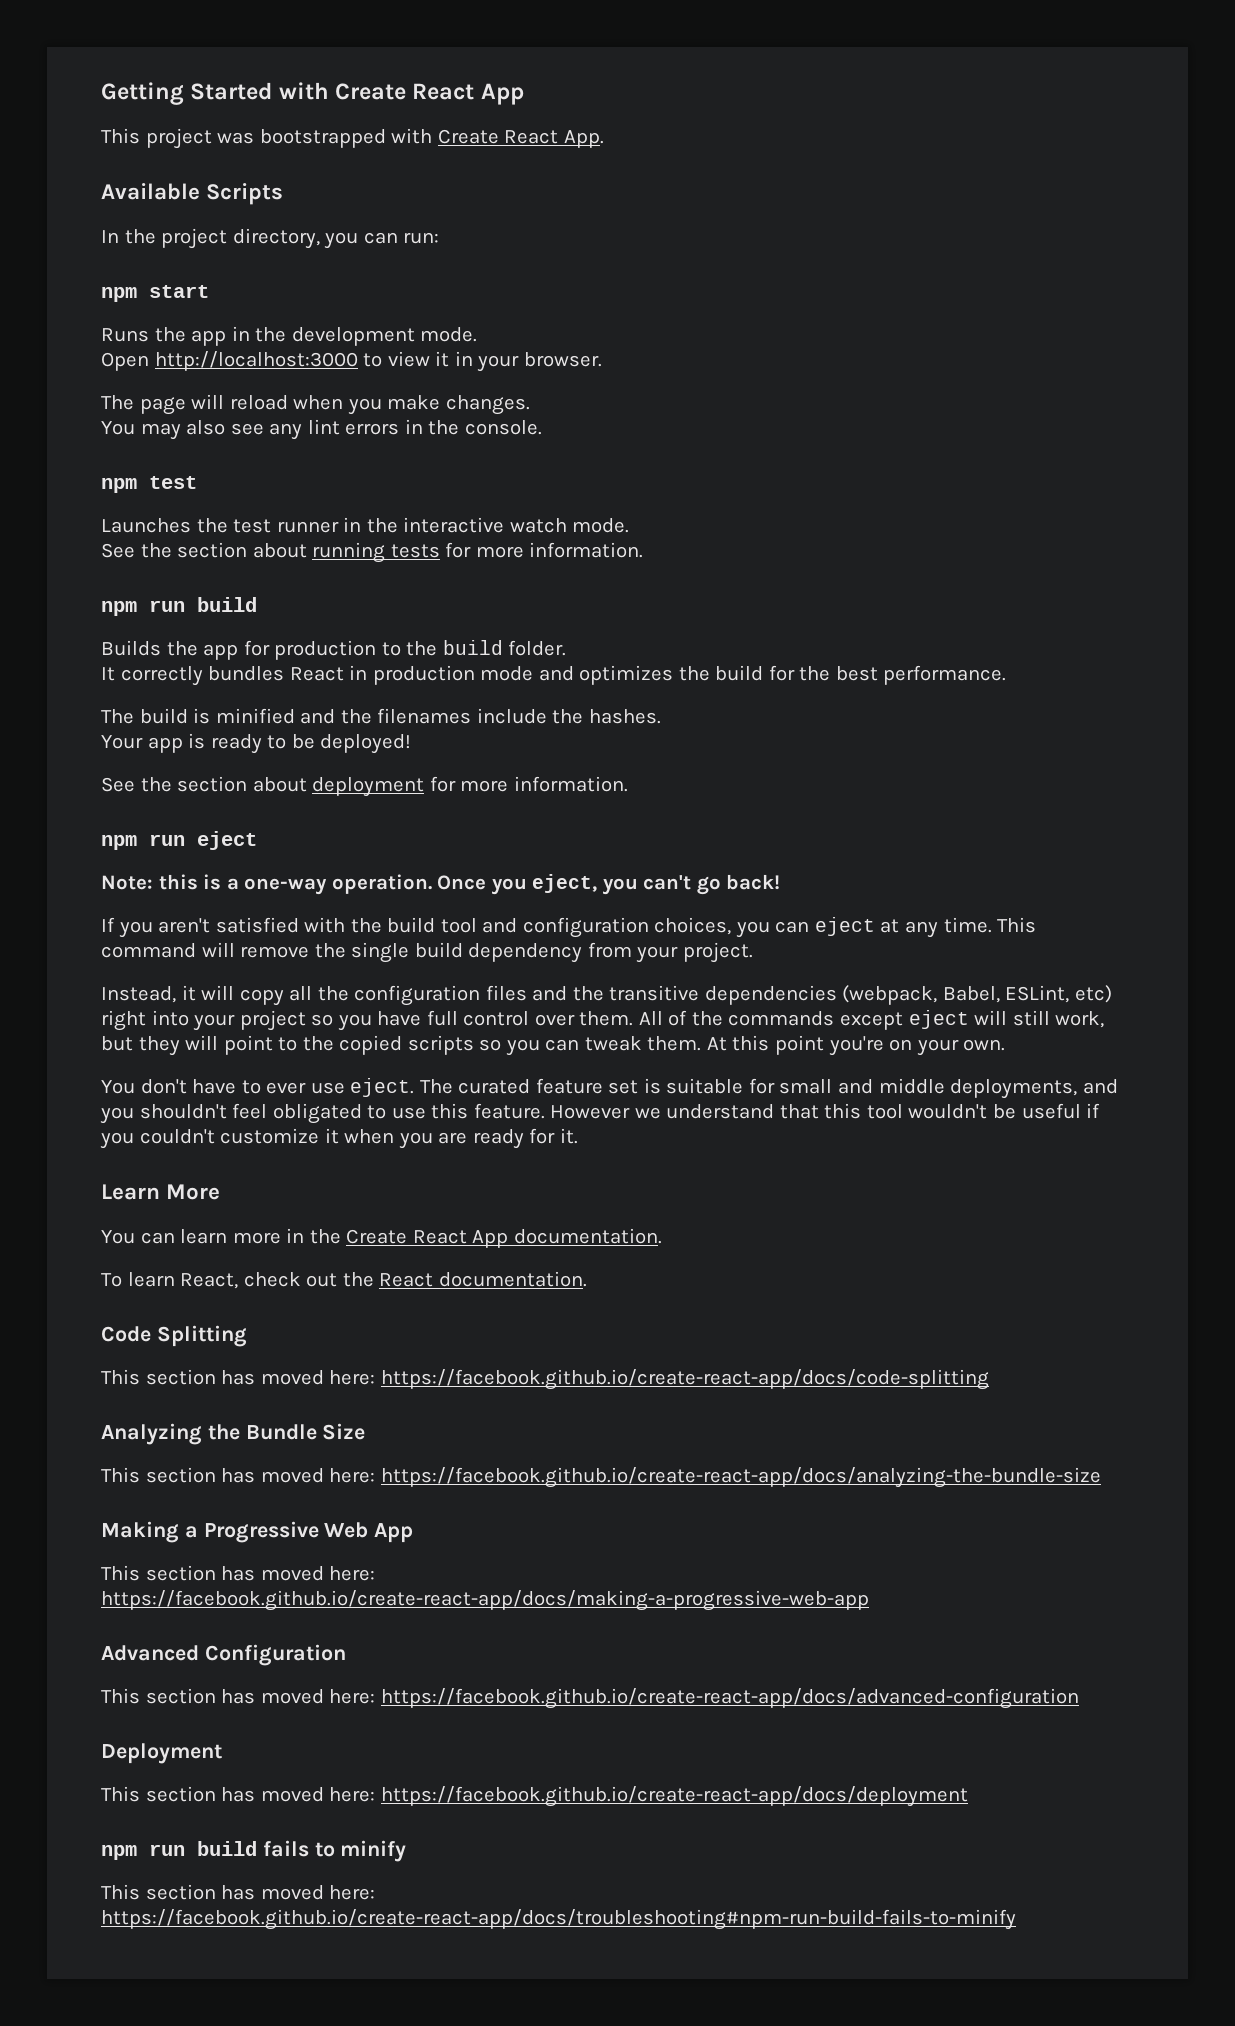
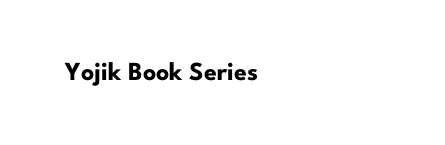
- Getting Started with Create React App
- This project was bootstrapped with Create React App.
- Available Scripts
- In the project directory, you can run:
- npm start
- Runs the app in the development mode.
- Open http://localhost:3000 to view it in your browser.
- The page will reload when you make changes.
- You may also see any lint errors in the console.
- npm test
- Launches the test runner in the interactive watch mode.
- See the section about running tests for more information.
- npm run build
- Builds the app for production to the build folder.
- It correctly bundles React in production mode and optimizes the build for the best performance.
- The build is minified and the filenames include the hashes.
- Your app is ready to be deployed!
- See the section about deployment for more information.
- npm run eject
- Note: this is a one-way operation. Once you eject, you can't go back!
- If you aren't satisfied with the build tool and configuration choices, you can eject at any time. This command will remove the single build dependency from your project.
- Instead, it will copy all the configuration files and the transitive dependencies (webpack, Babel, ESLint, etc) right into your project so you have full control over them. All of the commands except eject will still work, but they will point to the copied scripts so you can tweak them. At this point you're on your own.
- You don't have to ever use eject. The curated feature set is suitable for small and middle deployments, and you shouldn't feel obligated to use this feature. However we understand that this tool wouldn't be useful if you couldn't customize it when you are ready for it.
- Learn More
- You can learn more in the Create React App documentation.
- To learn React, check out the React documentation.
- Code Splitting
- This section has moved here: https://facebook.github.io/create-react-app/docs/code-splitting
- Analyzing the Bundle Size
- This section has moved here: https://facebook.github.io/create-react-app/docs/analyzing-the-bundle-size
- Making a Progressive Web App
- This section has moved here: https://facebook.github.io/create-react-app/docs/making-a-progressive-web-app
- Advanced Configuration
- This section has moved here: https://facebook.github.io/create-react-app/docs/advanced-configuration
- Deployment
- This section has moved here: https://facebook.github.io/create-react-app/docs/deployment
- npm run build fails to minify
- This section has moved here: https://facebook.github.io/create-react-app/docs/troubleshooting#npm-run-build-fails-to-minify
+ Yojik Book Series

